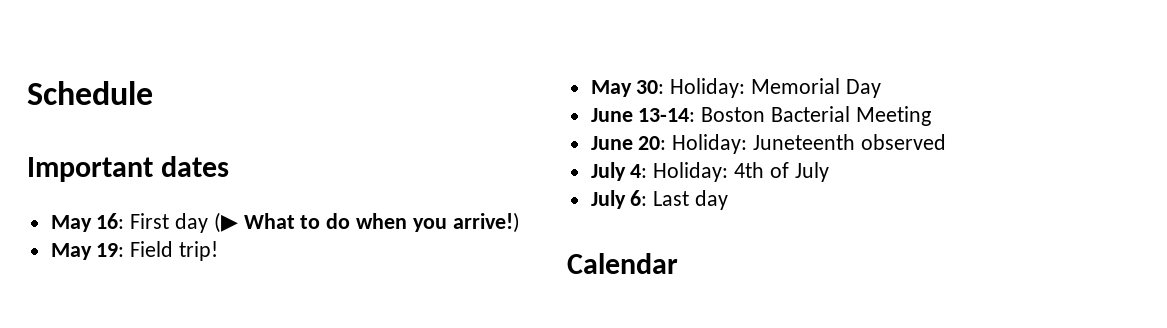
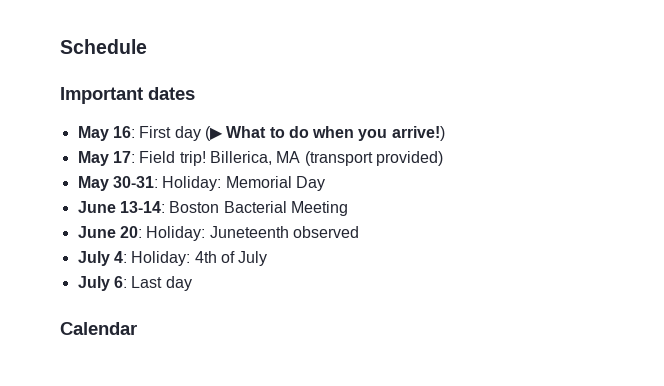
- May 19: Field trip!
- May 30: Holiday: Memorial Day
+ May 17: Field trip! Billerica, MA (transport provided)
+ May 30-31: Holiday: Memorial Day

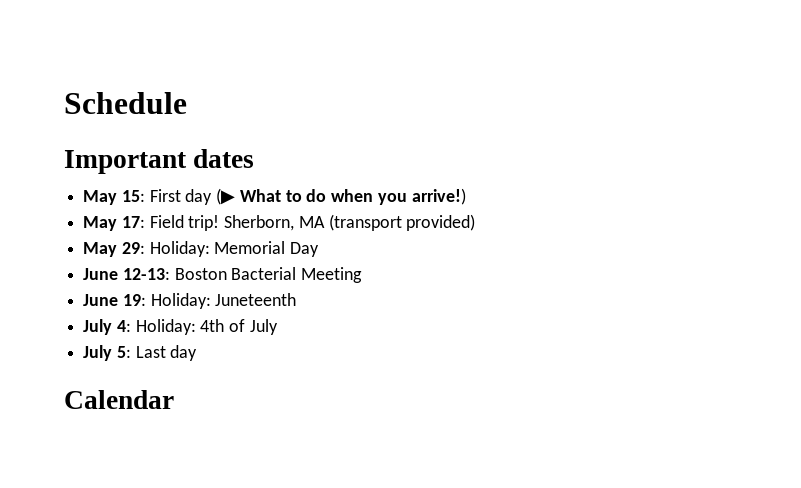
- May 16: First day (▶ What to do when you arrive!)
+ May 15: First day (▶ What to do when you arrive!)
- Billerica, MA (transport provided)
+ Sherborn, MA (transport provided)
- May 30-31: Holiday: Memorial Day
+ May 29: Holiday: Memorial Day
- June 13-14: Boston Bacterial Meeting
+ June 12-13: Boston Bacterial Meeting
- June 20: Holiday: Juneteenth observed
+ June 19: Holiday: Juneteenth
- July 6: Last day
+ July 5: Last day

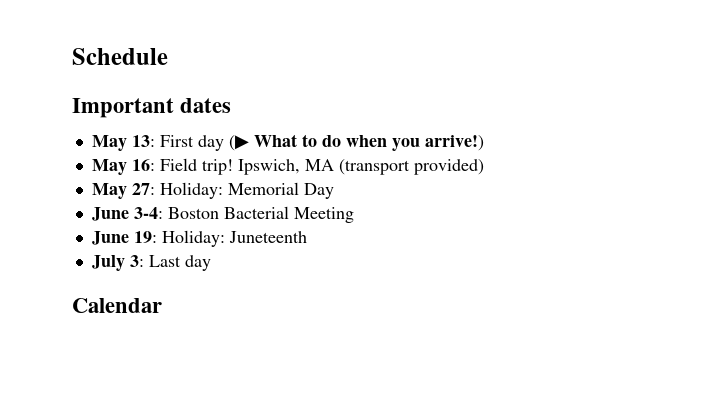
- May 15: First day (▶ What to do when you arrive!)
+ May 13: First day (▶ What to do when you arrive!)
- May 17: Field trip!
+ May 16: Field trip!
- Sherborn, MA (transport provided)
+ Ipswich, MA (transport provided)
- May 29: Holiday: Memorial Day
+ May 27: Holiday: Memorial Day
- June 12-13: Boston Bacterial Meeting
+ June 3-4: Boston Bacterial Meeting
- July 4: Holiday: 4th of July
- July 5: Last day
+ July 3: Last day

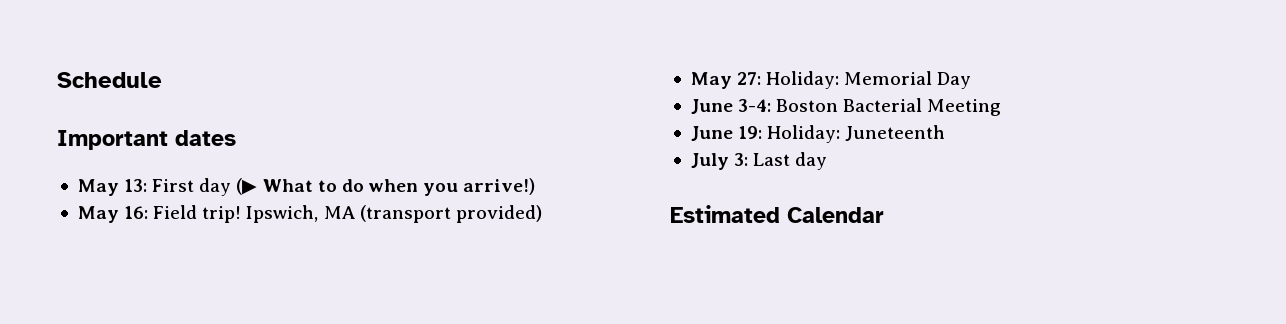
- Calendar
+ Estimated Calendar

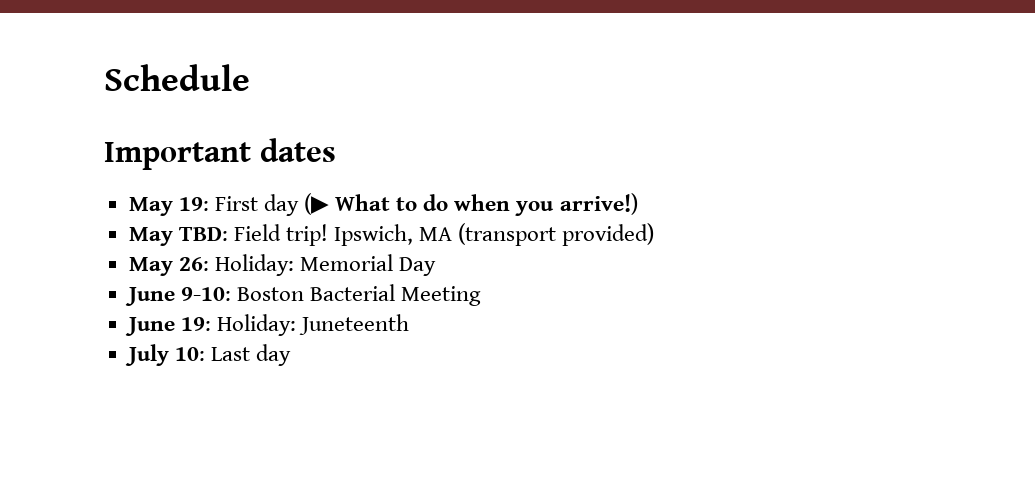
- May 13: First day (▶ What to do when you arrive!)
+ May 19: First day (▶ What to do when you arrive!)
- May 16: Field trip!
+ May TBD: Field trip!
- May 27: Holiday: Memorial Day
+ May 26: Holiday: Memorial Day
- June 3-4: Boston Bacterial Meeting
+ June 9-10: Boston Bacterial Meeting
- July 3: Last day
+ July 10: Last day
- Estimated Calendar

